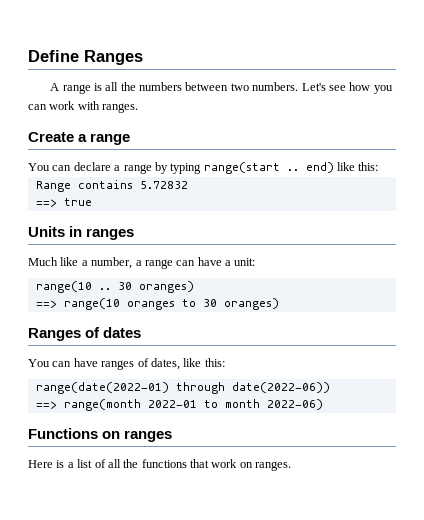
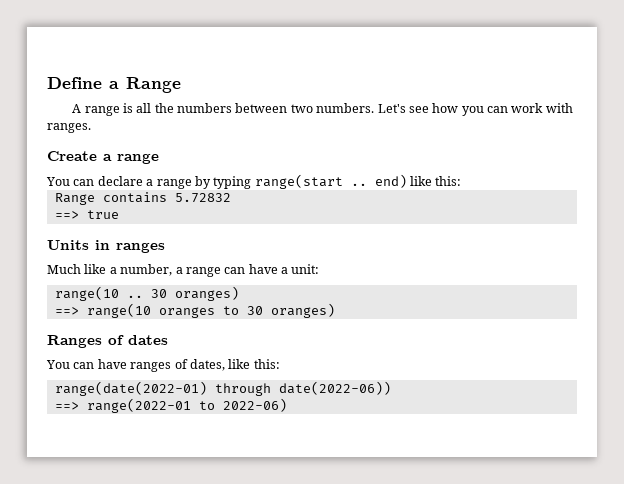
- Define Ranges
+ Define a Range
- ==> range(month 2022-01 to month 2022-06)
- Functions on ranges
- Here is a list of all the functions that work on ranges.
+ ==> range(2022-01 to 2022-06)

